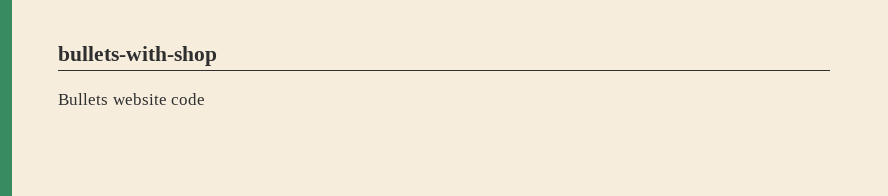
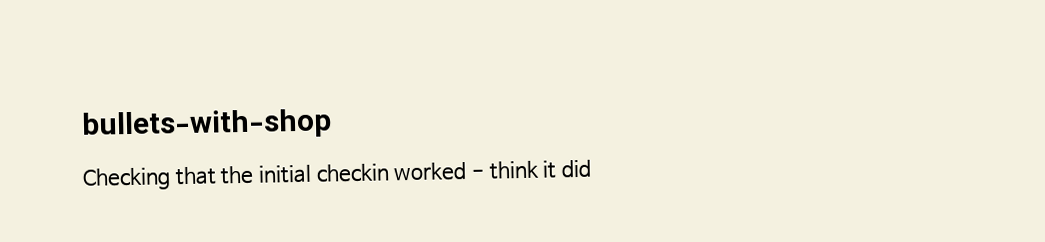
- Bullets website code
+ Checking that the initial checkin worked - think it did

